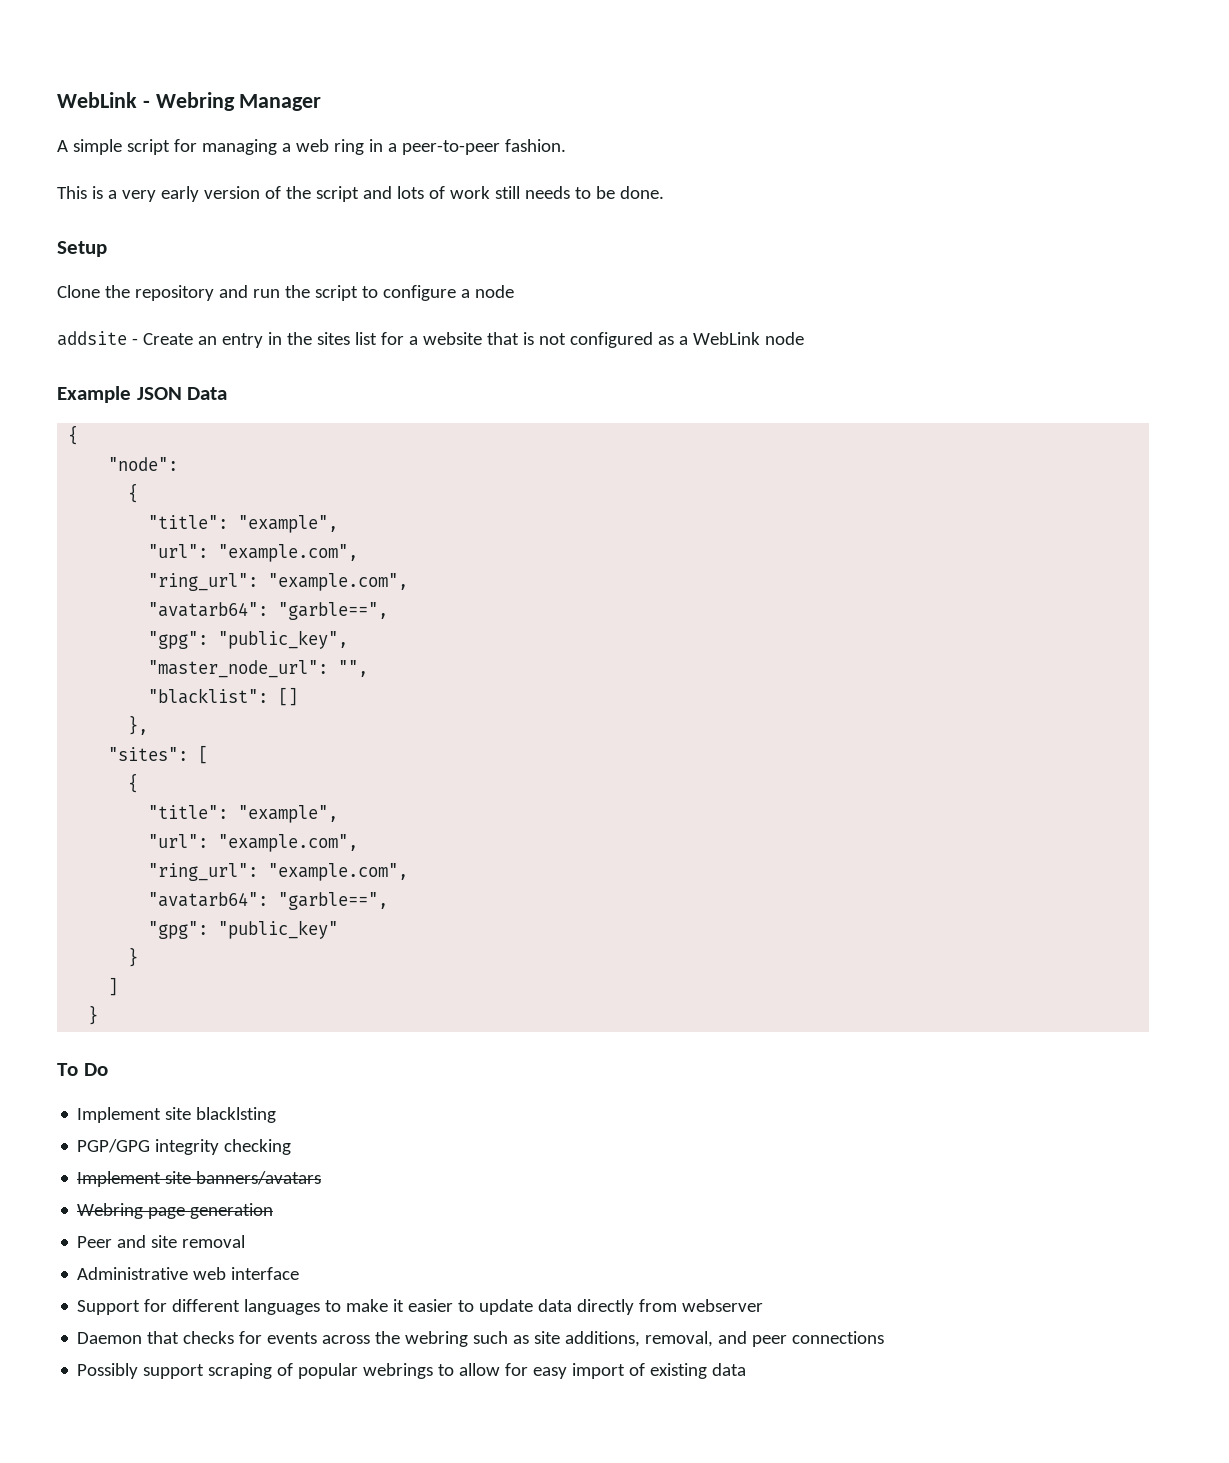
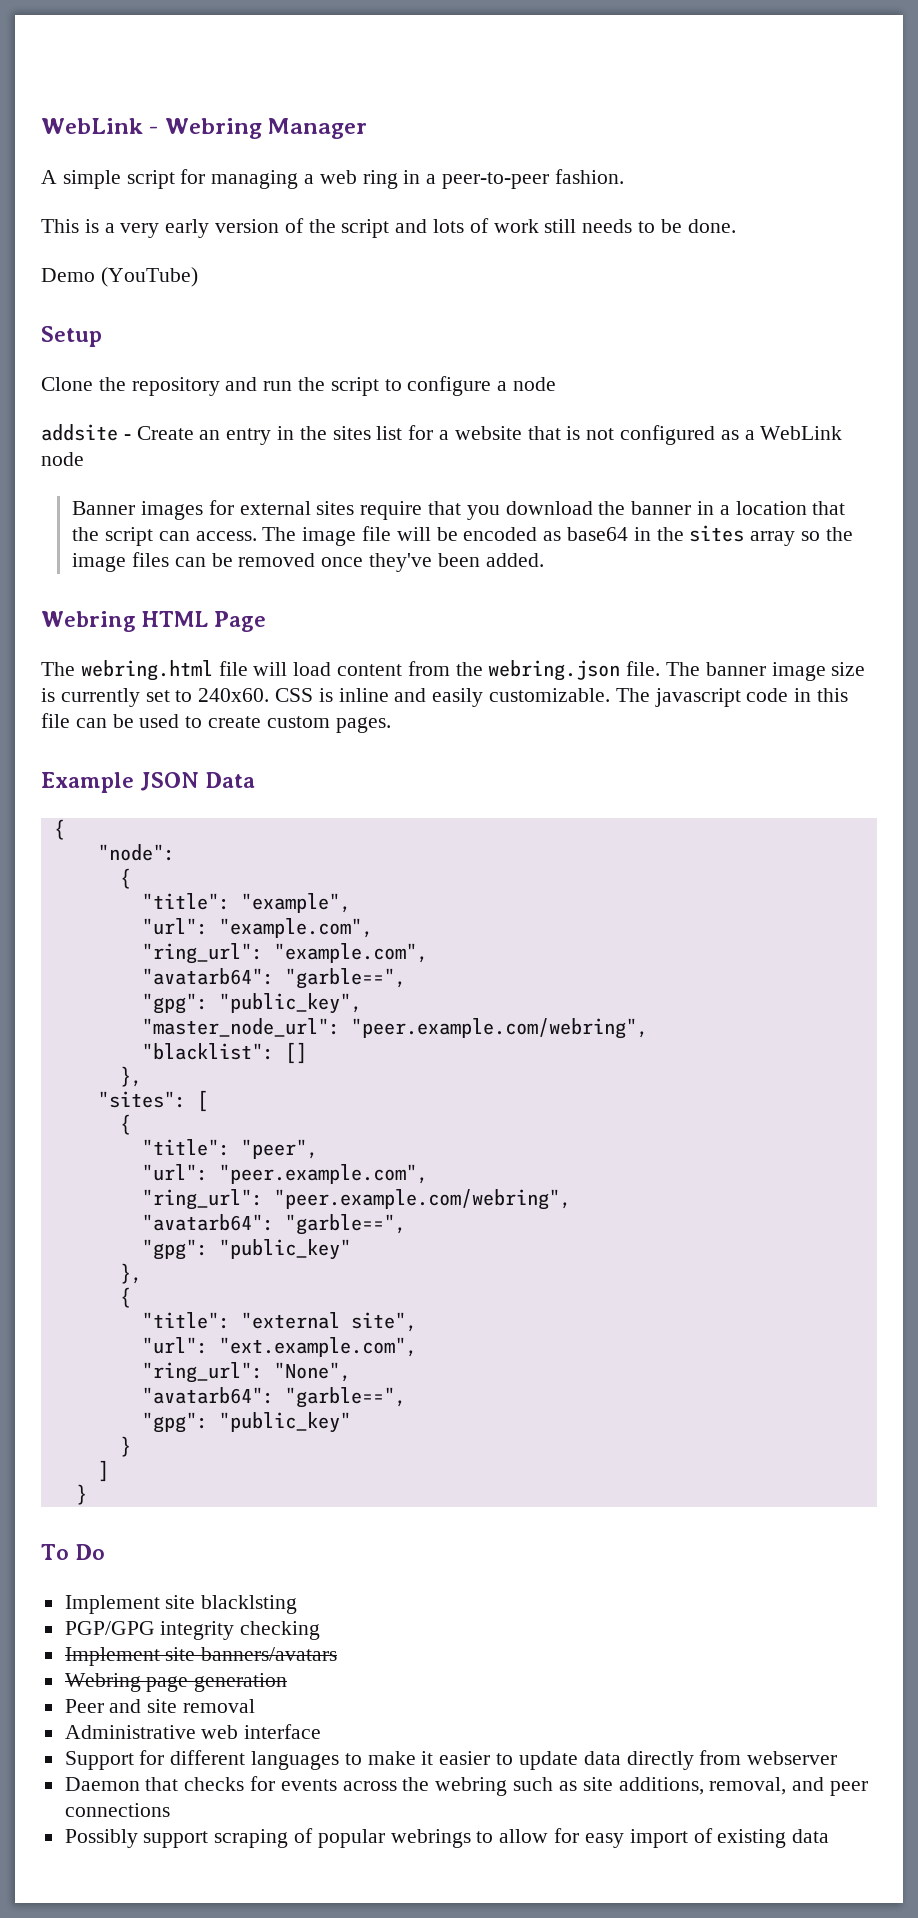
+ Demo (YouTube)
+ Banner images for external sites require that you download the banner in a location that the script can access. The image file will be encoded as base64 in the sites array so the image files can be removed once they've been added.
+ Webring HTML Page
+ The webring.html file will load content from the webring.json file. The banner image size is currently set to 240x60. CSS is inline and easily customizable. The javascript code in this file can be used to create custom pages.
- "master_node_url": "",
+ "master_node_url": "peer.example.com/webring",
  "sites": [
  {
- "title": "example",
- "url": "example.com",
- "ring_url": "example.com",
+ "title": "peer",
+ "url": "peer.example.com",
+ "ring_url": "peer.example.com/webring",
+ "avatarb64": "garble==",
+ "gpg": "public_key"
+ },
+ {
+ "title": "external site",
+ "url": "ext.example.com",
+ "ring_url": "None",

